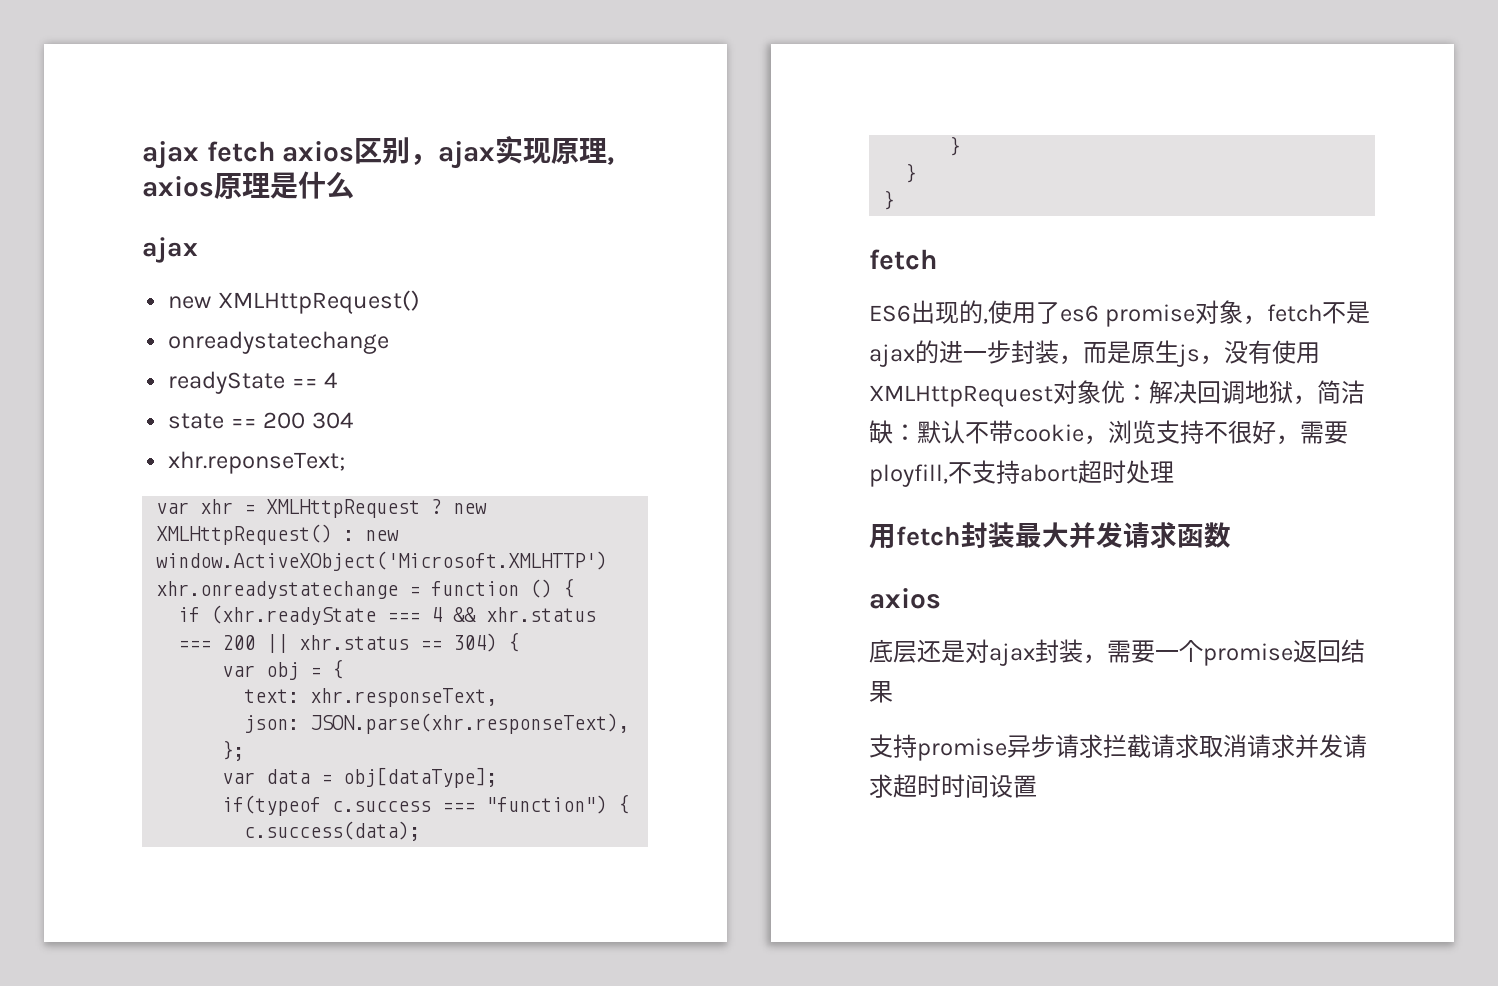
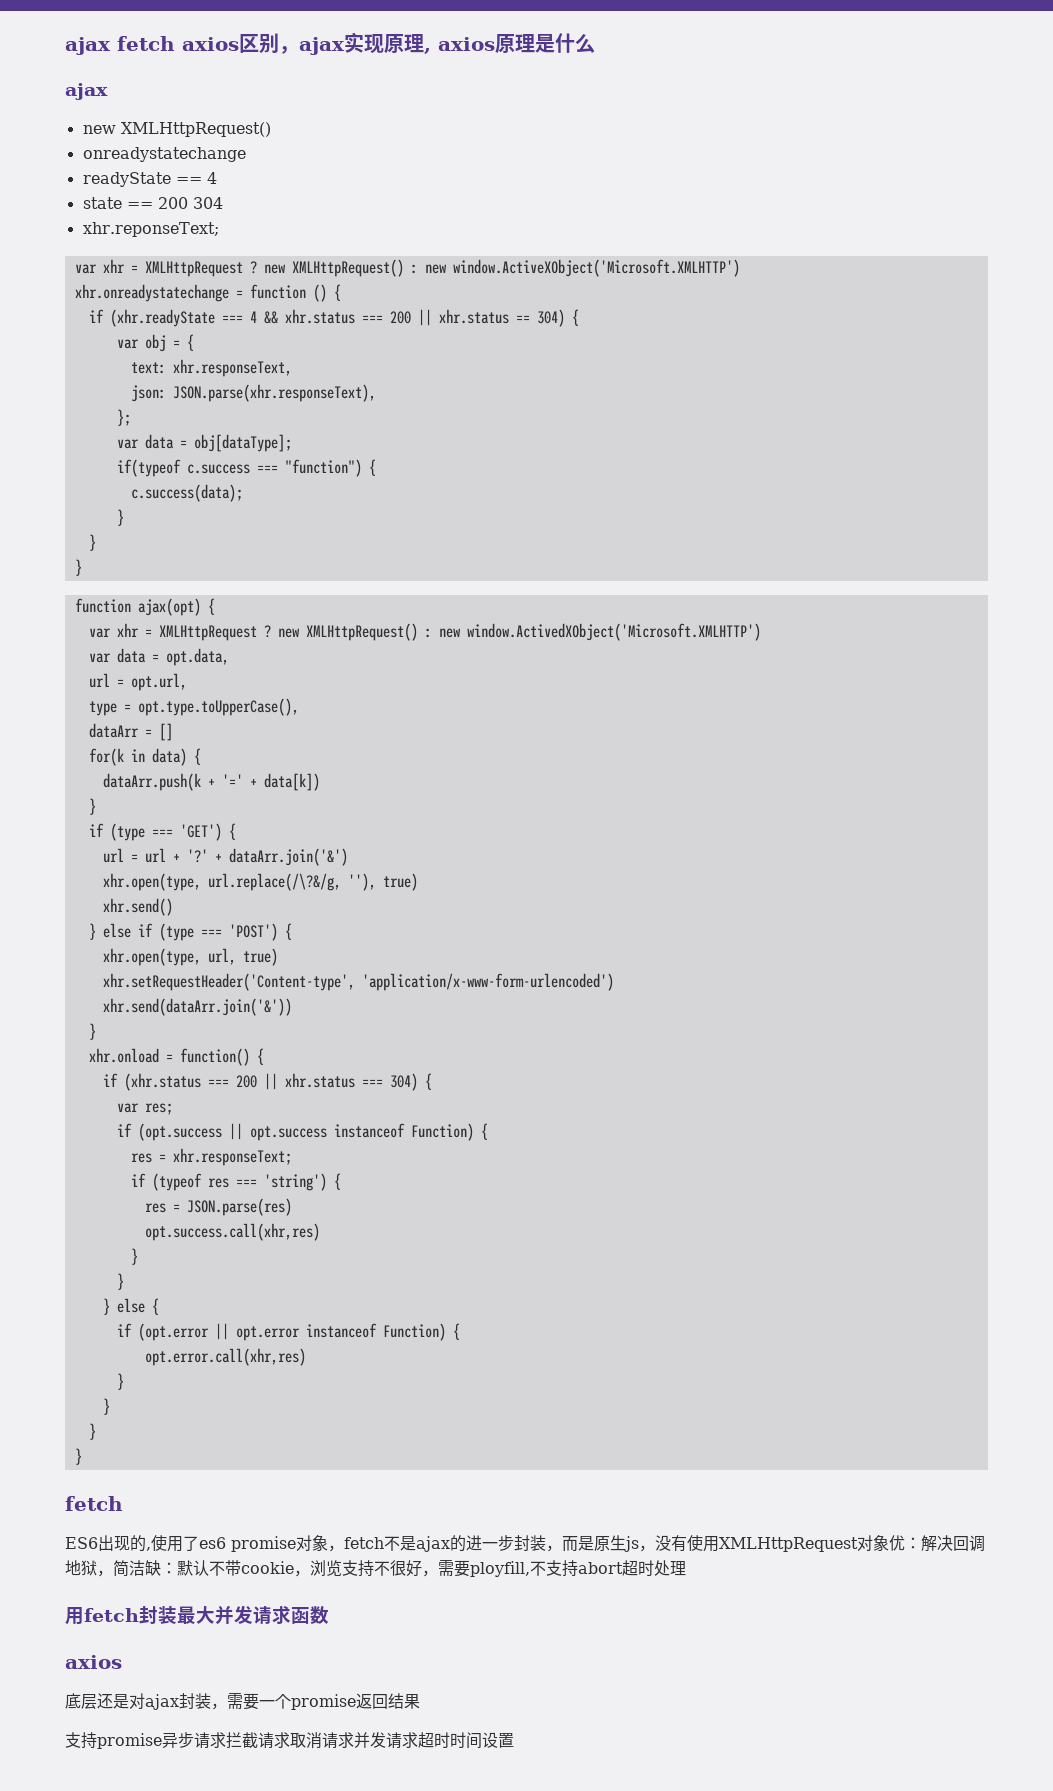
+ function ajax(opt) {
+ var xhr = XMLHttpRequest ? new XMLHttpRequest() : new window.ActivedXObject('Microsoft.XMLHTTP')
+ var data = opt.data,
+ url = opt.url,
+ type = opt.type.toUpperCase(),
+ dataArr = []
+ for(k in data) {
+ dataArr.push(k + '=' + data[k])
+ }
+ if (type === 'GET') {
+ url = url + '?' + dataArr.join('&')
+ xhr.open(type, url.replace(/\?&/g, ''), true)
+ xhr.send()
+ } else if (type === 'POST') {
+ xhr.open(type, url, true)
+ xhr.setRequestHeader('Content-type', 'application/x-www-form-urlencoded')
+ xhr.send(dataArr.join('&'))
+ }
+ xhr.onload = function() {
+ if (xhr.status === 200 || xhr.status === 304) {
+ var res;
+ if (opt.success || opt.success instanceof Function) {
+ res = xhr.responseText;
+ if (typeof res === 'string') {
+ res = JSON.parse(res)
+ opt.success.call(xhr,res)
+ }
+ }
+ } else {
+ if (opt.error || opt.error instanceof Function) {
+ opt.error.call(xhr,res)
+ }
+ }
+ }
+ }

